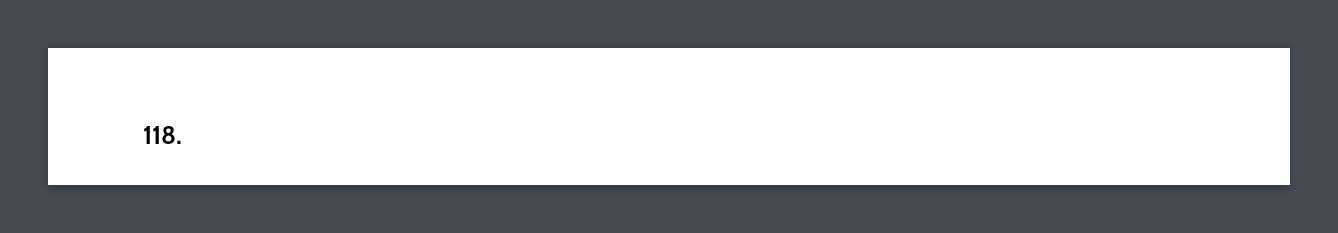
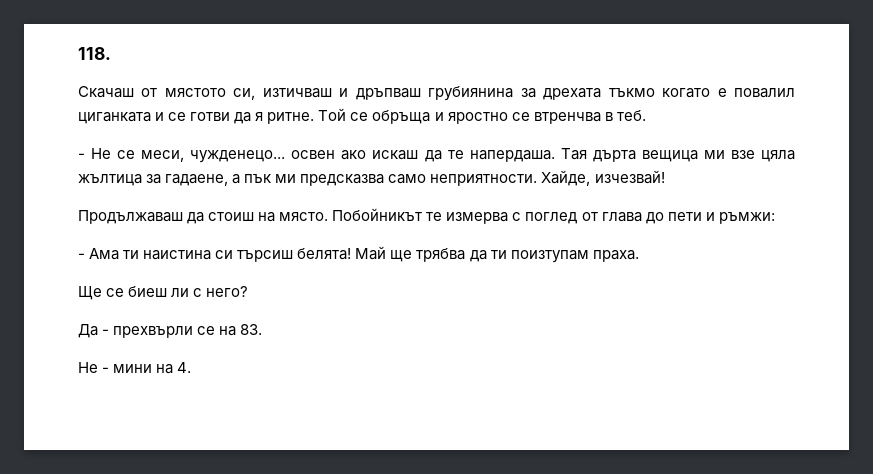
+ Скачаш от мястото си, изтичваш и дръпваш грубиянина за дрехата тъкмо когато е повалил циганката и се готви да я ритне. Той се обръща и яростно се втренчва в теб.
+ - Не се меси, чужденецо... освен ако искаш да те напердаша. Тая дърта вещица ми взе цяла жълтица за гадаене, а пък ми предсказва само неприятности. Хайде, изчезвай!
+ Продължаваш да стоиш на място. Побойникът те измерва с поглед от глава до пети и ръмжи:
+ - Ама ти наистина си търсиш белята! Май ще трябва да ти поизтупам праха.
+ Ще се биеш ли с него?
+ Да - прехвърли се на 83.
+ Не - мини на 4.

